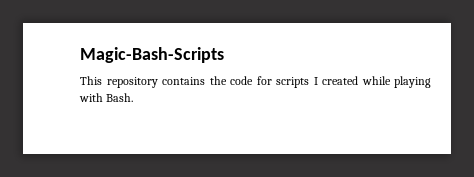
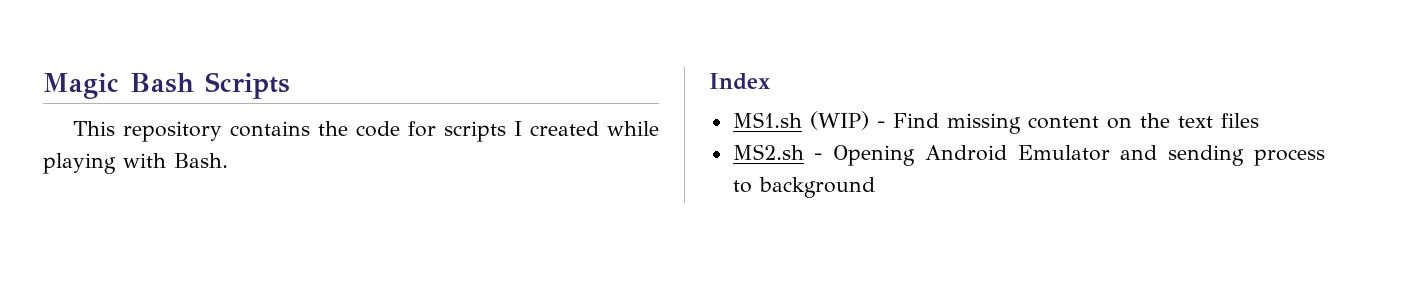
- Magic-Bash-Scripts
+ Magic Bash Scripts
+ Index
+ MS1.sh (WIP) - Find missing content on the text files
+ MS2.sh - Opening Android Emulator and sending process to background

